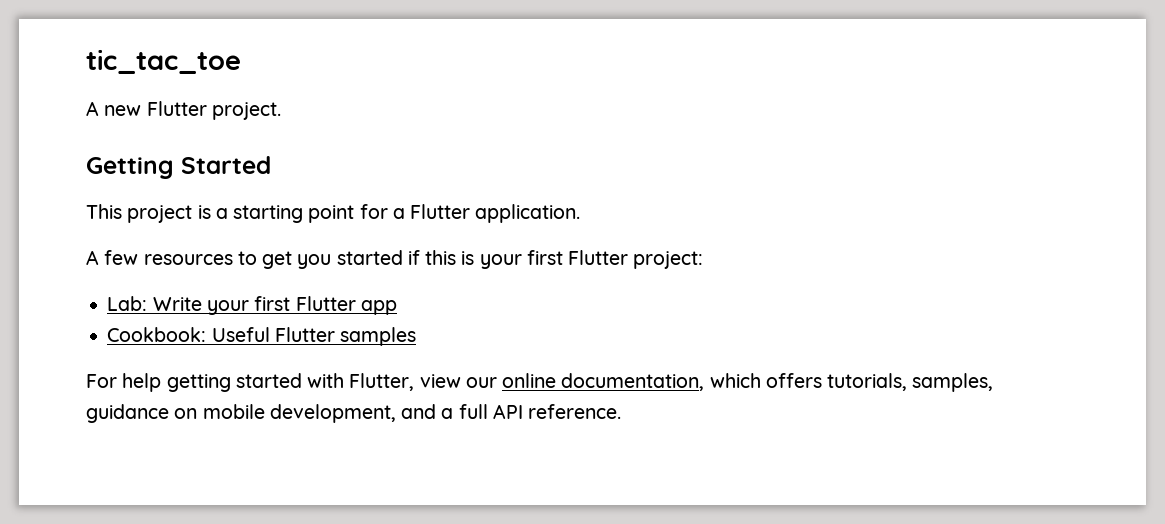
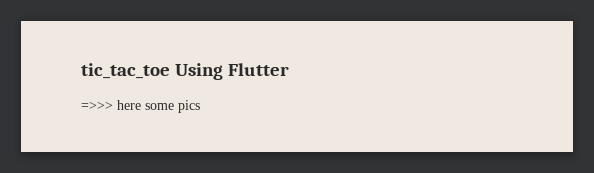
- tic_tac_toe
- A new Flutter project.
- Getting Started
- This project is a starting point for a Flutter application.
- A few resources to get you started if this is your first Flutter project:
- Lab: Write your first Flutter app
- Cookbook: Useful Flutter samples
- For help getting started with Flutter, view our online documentation, which offers tutorials, samples, guidance on mobile development, and a full API reference.
+ tic_tac_toe Using Flutter
+ =>>> here some pics

